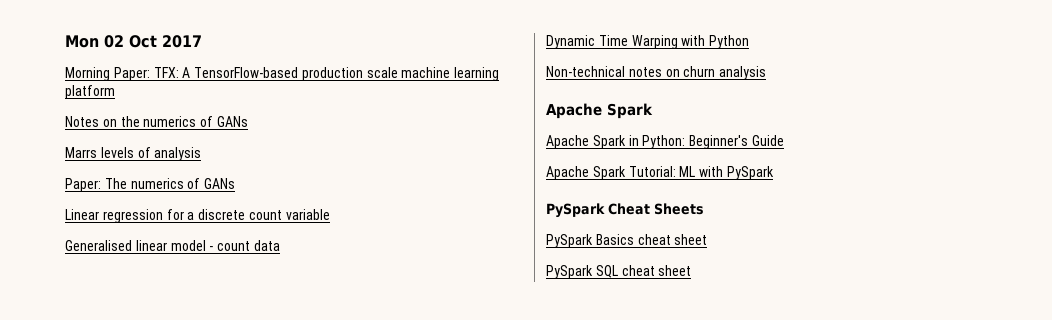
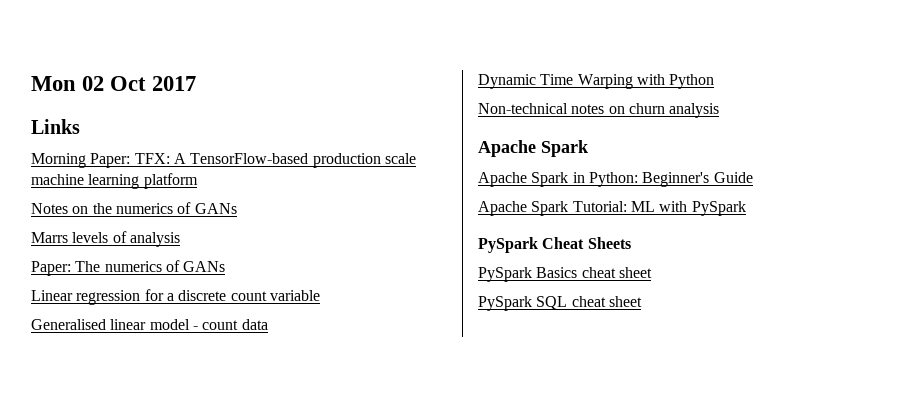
+ Links

